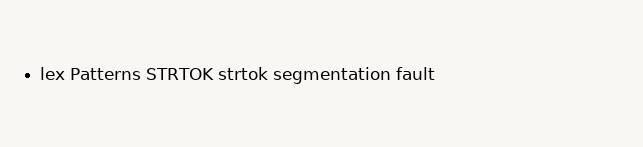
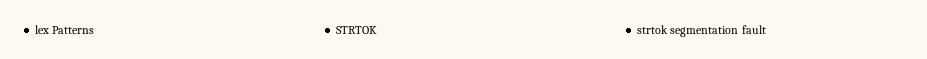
- lex Patterns STRTOK strtok segmentation fault
+ lex Patterns
+ STRTOK
+ strtok segmentation fault

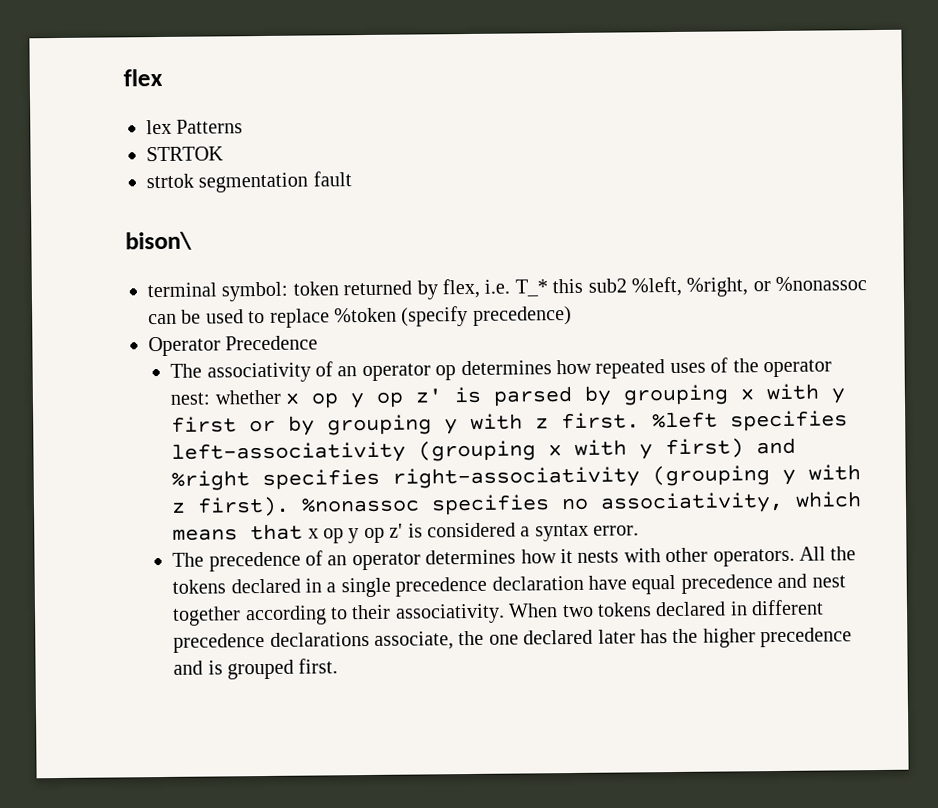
+ flex
+ bison\
+ terminal symbol: token returned by flex, i.e. T_* this sub2 %left, %right, or %nonassoc can be used to replace %token (specify precedence)
+ Operator Precedence
+ The associativity of an operator op determines how repeated uses of the operator nest: whether x op y op z' is parsed by grouping x with y first or by grouping y with z first. %left specifies left-associativity (grouping x with y first) and %right specifies right-associativity (grouping y with z first). %nonassoc specifies no associativity, which means that x op y op z' is considered a syntax error.
+ The precedence of an operator determines how it nests with other operators. All the tokens declared in a single precedence declaration have equal precedence and nest together according to their associativity. When two tokens declared in different precedence declarations associate, the one declared later has the higher precedence and is grouped first.

